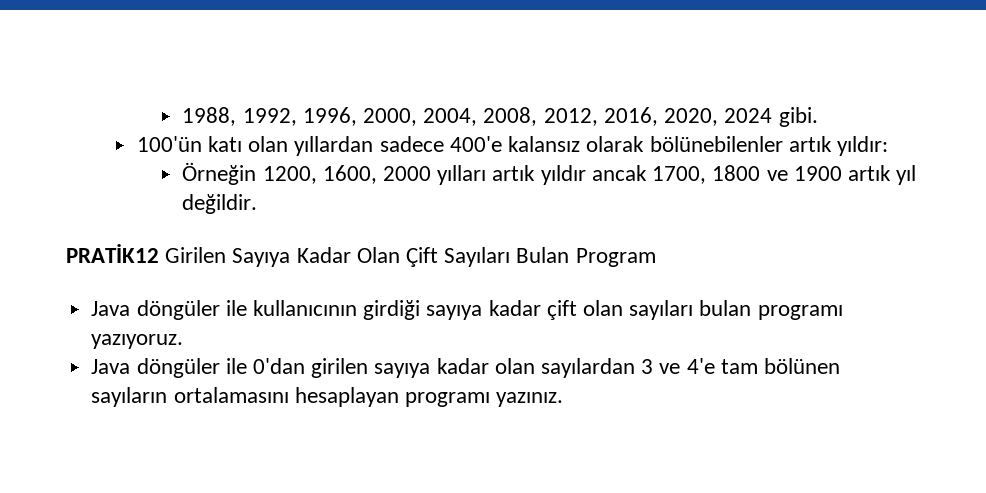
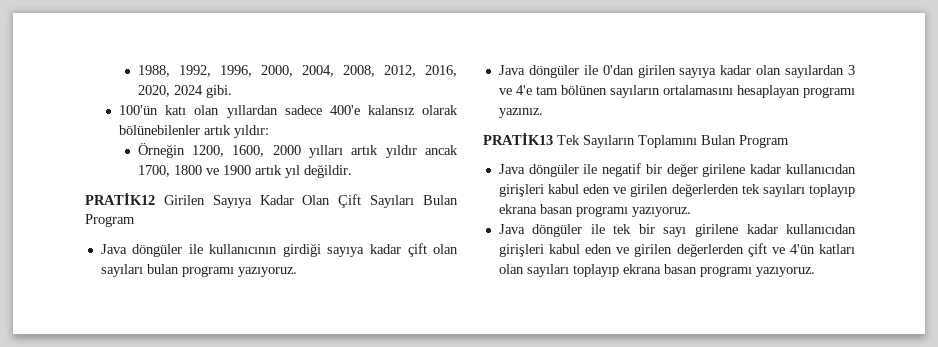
+ PRATİK13 Tek Sayıların Toplamını Bulan Program
+ Java döngüler ile negatif bir değer girilene kadar kullanıcıdan girişleri kabul eden ve girilen değerlerden tek sayıları toplayıp ekrana basan programı yazıyoruz.
+ Java döngüler ile tek bir sayı girilene kadar kullanıcıdan girişleri kabul eden ve girilen değerlerden çift ve 4'ün katları olan sayıları toplayıp ekrana basan programı yazıyoruz.

